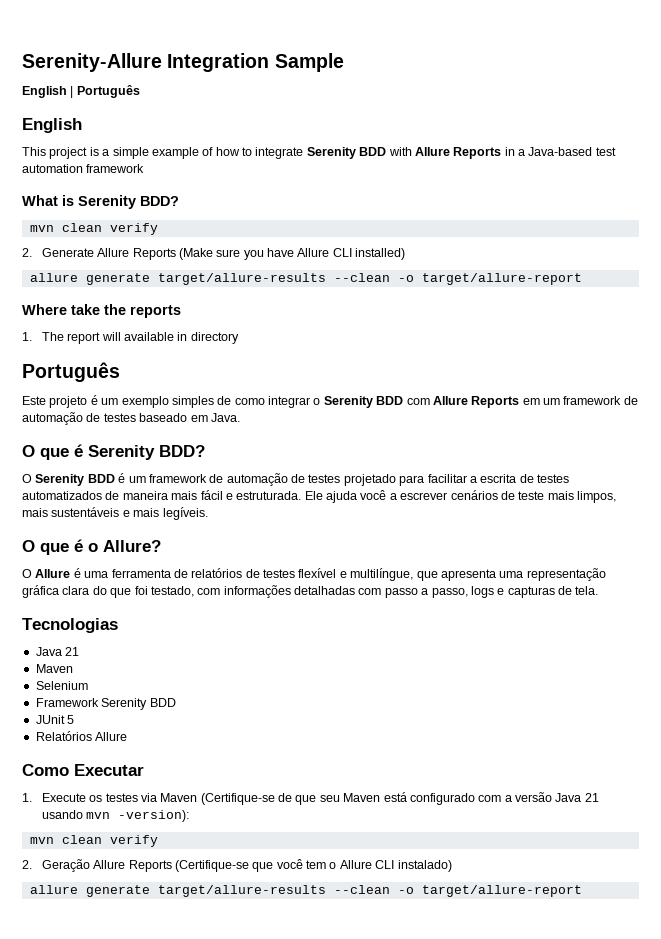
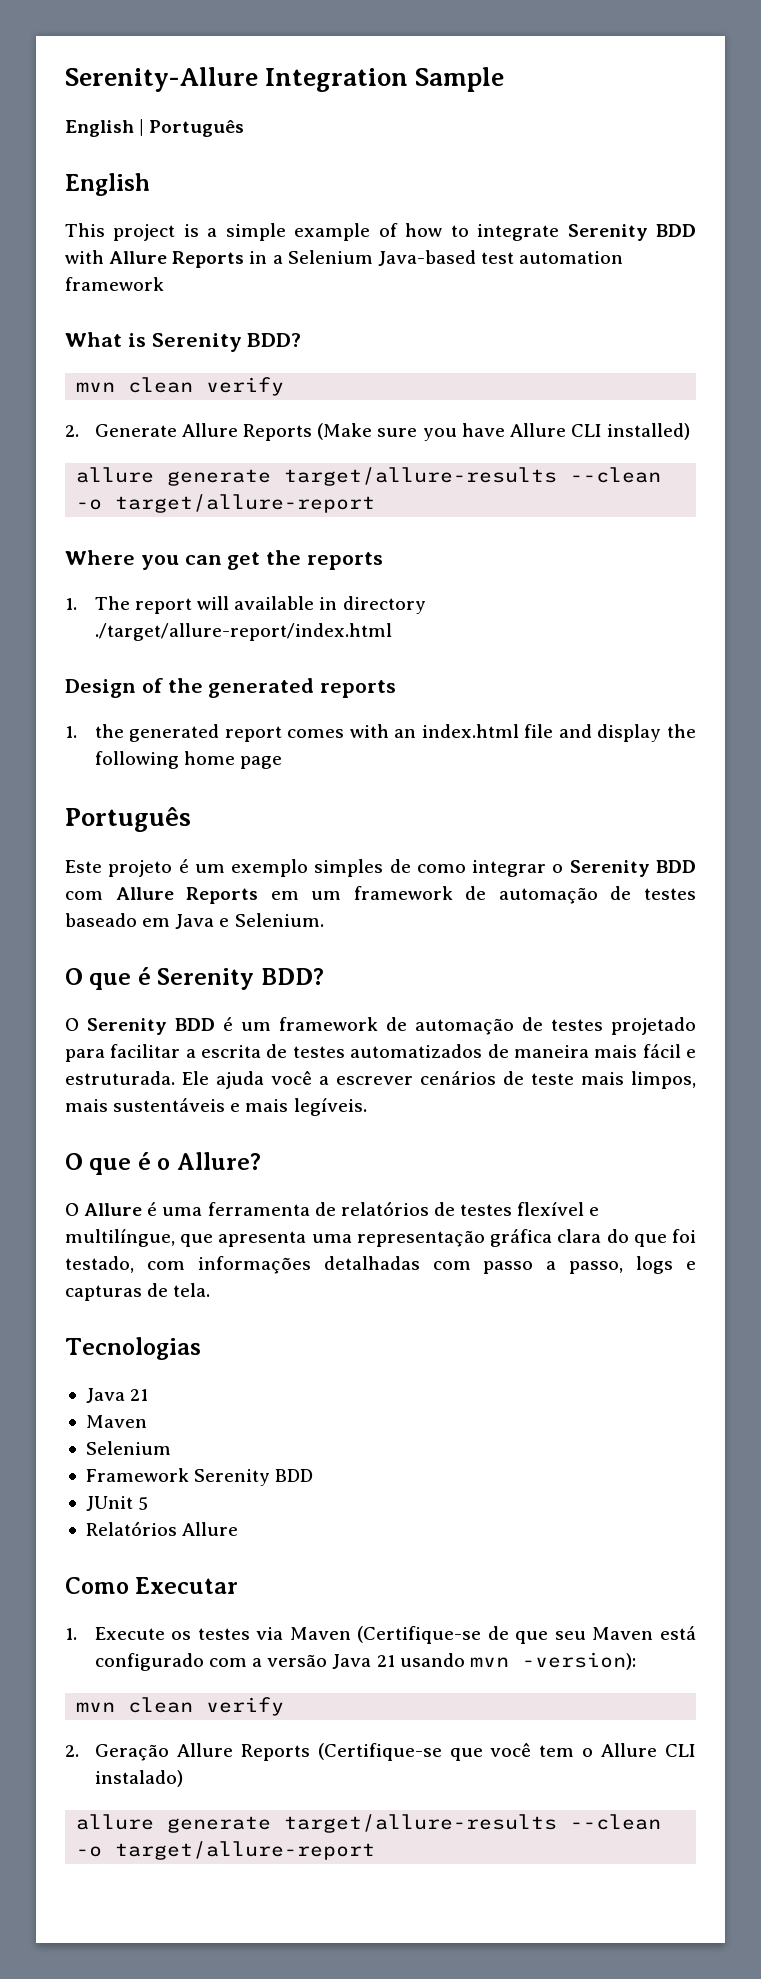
- This project is a simple example of how to integrate Serenity BDD with Allure Reports in a Java-based test automation framework
+ This project is a simple example of how to integrate Serenity BDD with Allure Reports in a Selenium Java-based test automation framework
- Where take the reports
+ Where you can get the reports
- 1. The report will available in directory
+ 1. The report will available in directory ./target/allure-report/index.html
+ Design of the generated reports
+ 1. the generated report comes with an index.html file and display the following home page
- Este projeto é um exemplo simples de como integrar o Serenity BDD com Allure Reports em um framework de automação de testes baseado em Java.
+ Este projeto é um exemplo simples de como integrar o Serenity BDD com Allure Reports em um framework de automação de testes baseado em Java e Selenium.

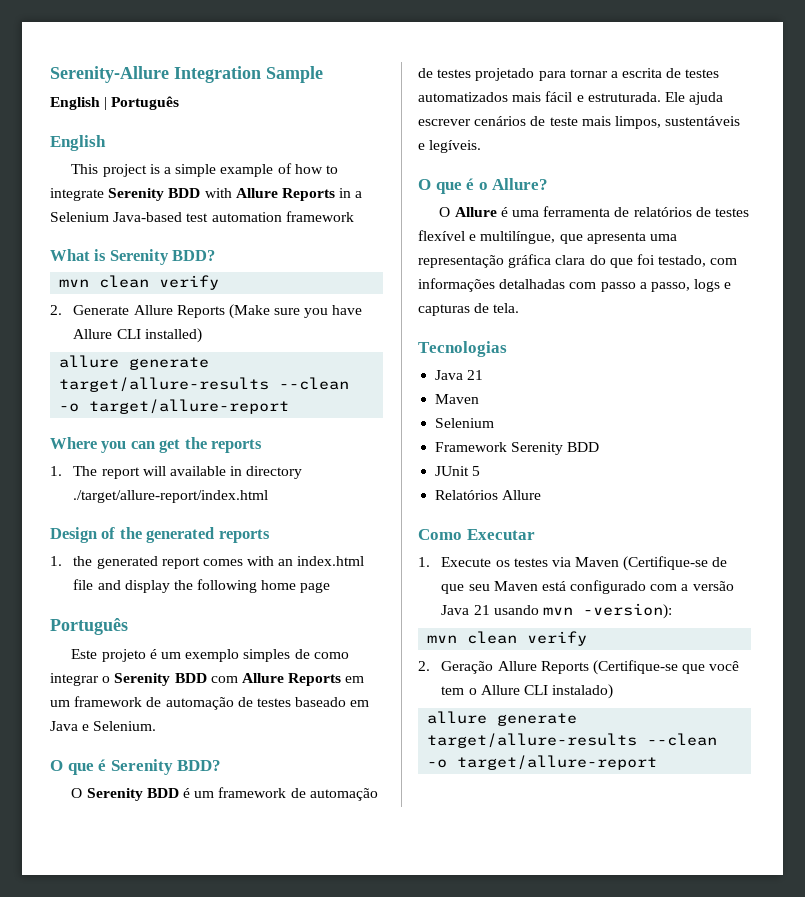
- O Serenity BDD é um framework de automação de testes projetado para facilitar a escrita de testes automatizados de maneira mais fácil e estruturada.
+ O Serenity BDD é um framework de automação de testes projetado para tornar a escrita de testes automatizados mais fácil e estruturada.
- Ele ajuda você a escrever cenários de teste mais limpos, mais sustentáveis e mais legíveis.
+ Ele ajuda escrever cenários de teste mais limpos, sustentáveis e legíveis.

